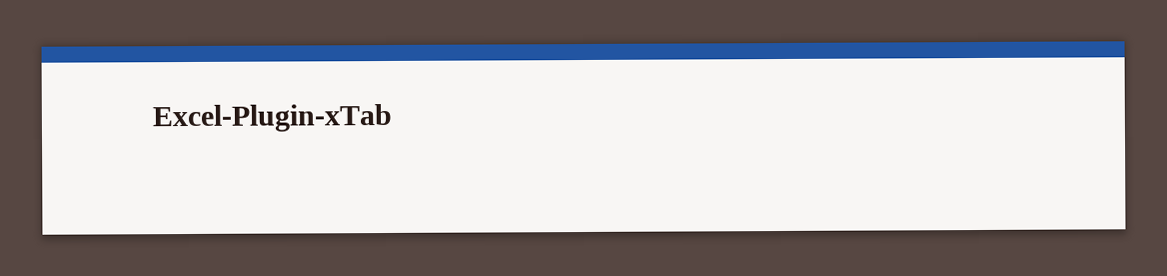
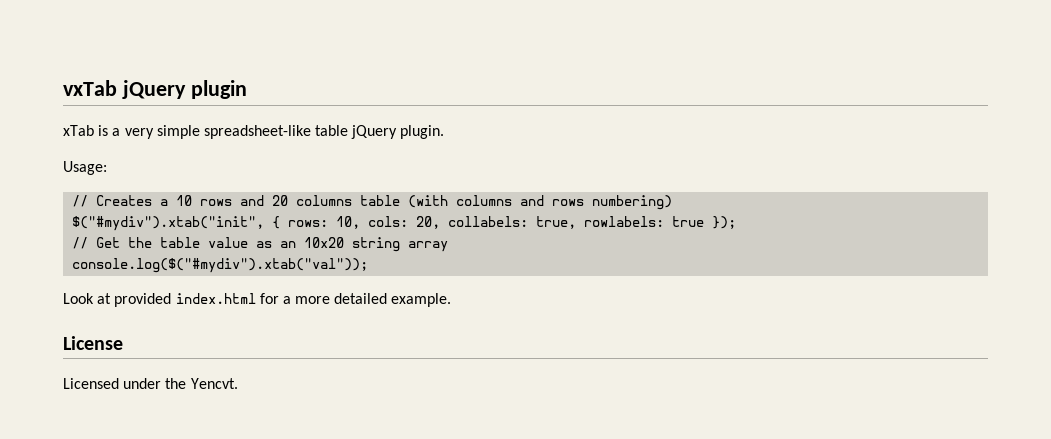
- Excel-Plugin-xTab
+ vxTab jQuery plugin
+ xTab is a very simple spreadsheet-like table jQuery plugin.
+ Usage:
+ // Creates a 10 rows and 20 columns table (with columns and rows numbering)
+ $("#mydiv").xtab("init", { rows: 10, cols: 20, collabels: true, rowlabels: true });
+ // Get the table value as an 10x20 string array
+ console.log($("#mydiv").xtab("val"));
+ Look at provided index.html for a more detailed example.
+ License
+ Licensed under the Yencvt.

